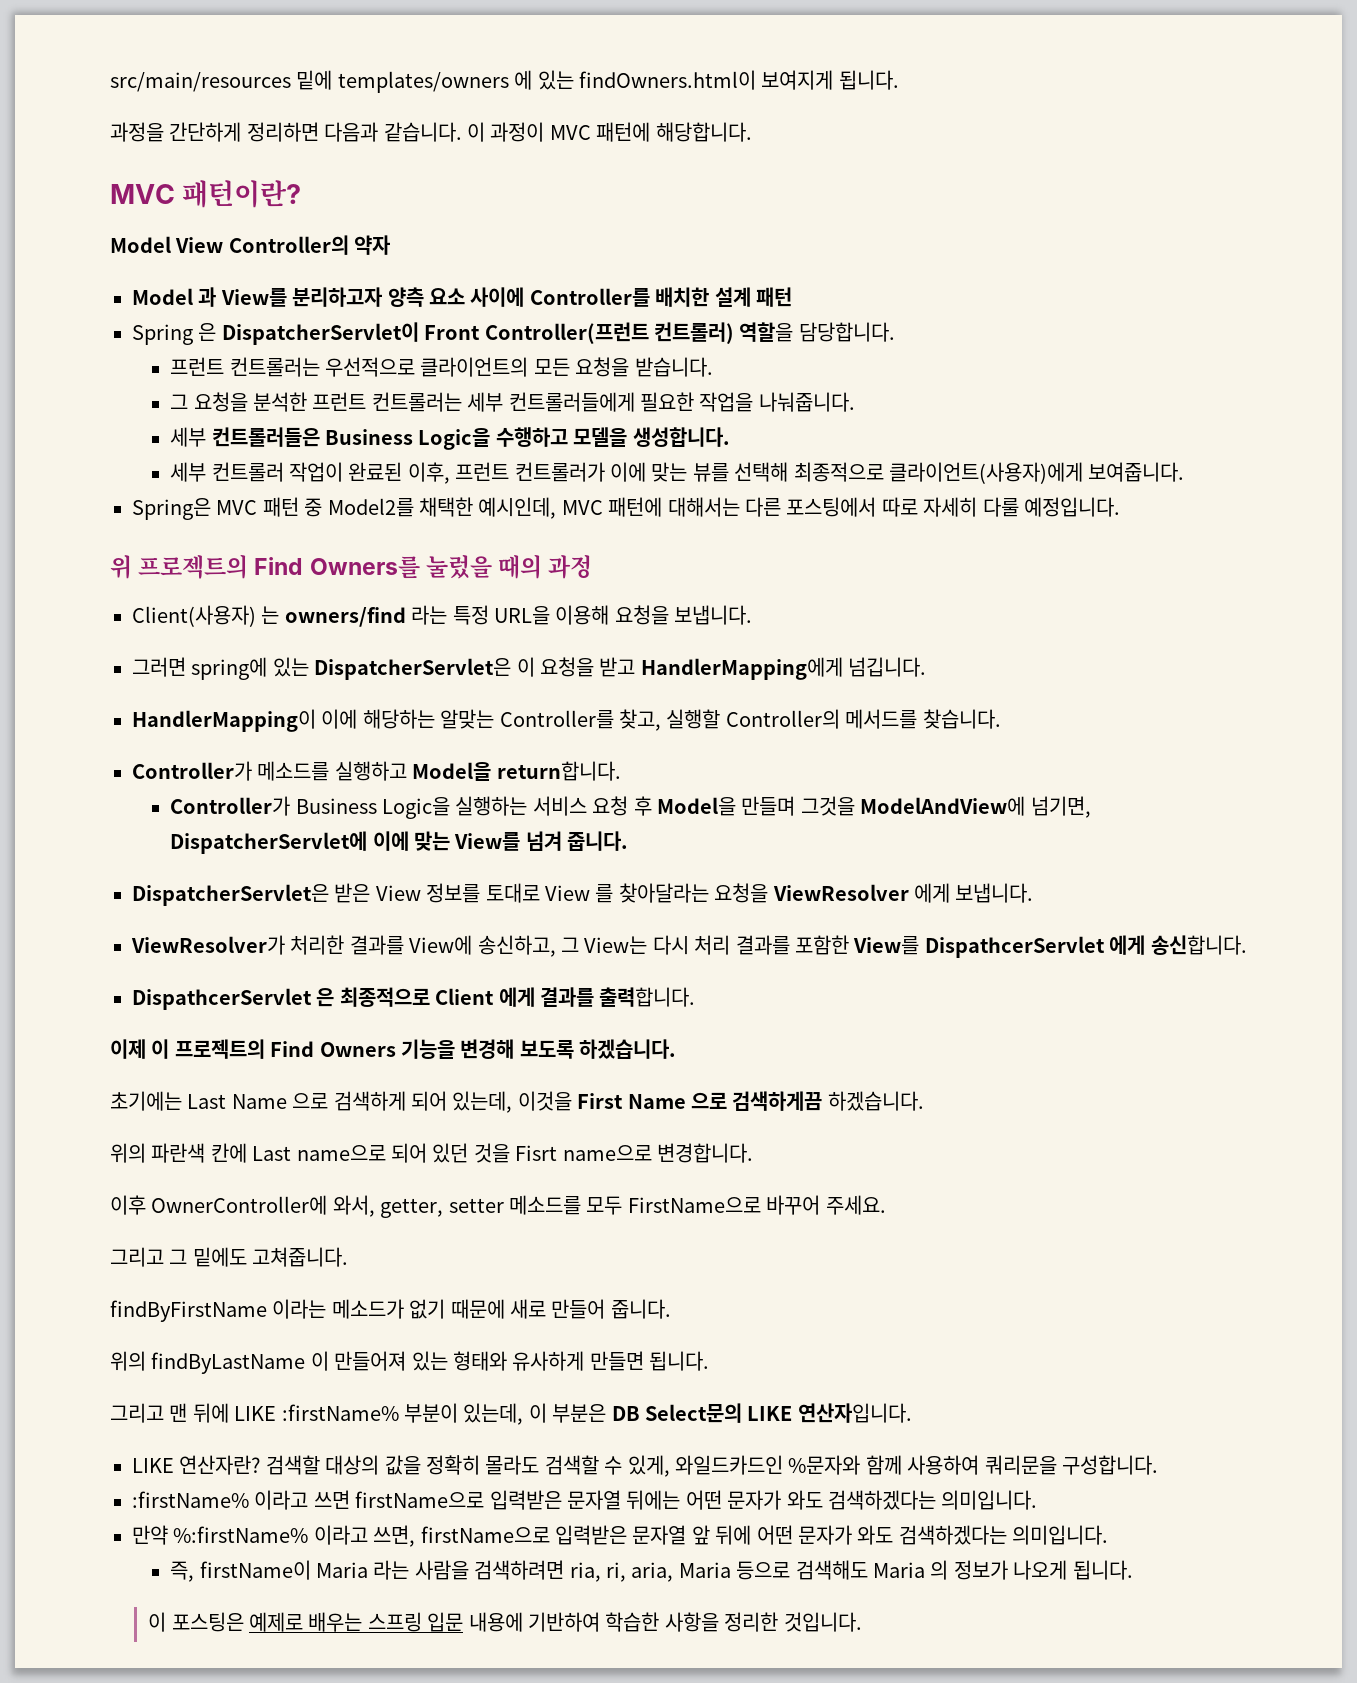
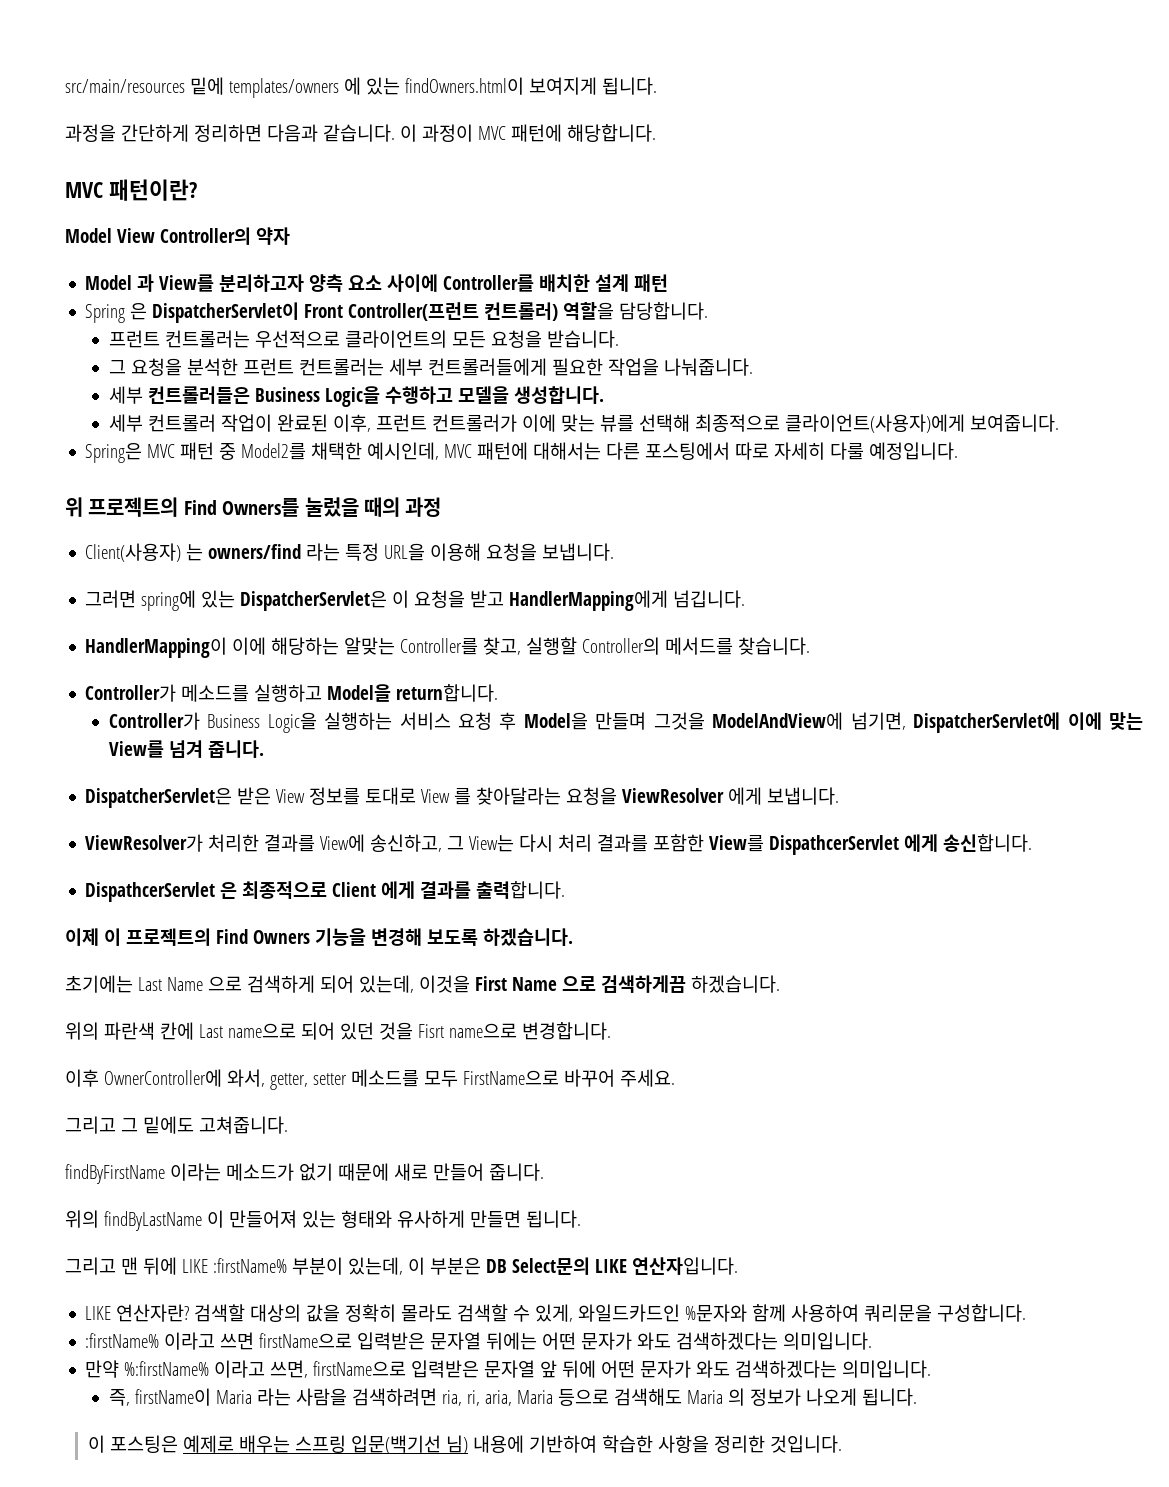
- 이 포스팅은 예제로 배우는 스프링 입문 내용에 기반하여 학습한 사항을 정리한 것입니다.
+ 이 포스팅은 예제로 배우는 스프링 입문(백기선 님) 내용에 기반하여 학습한 사항을 정리한 것입니다.

